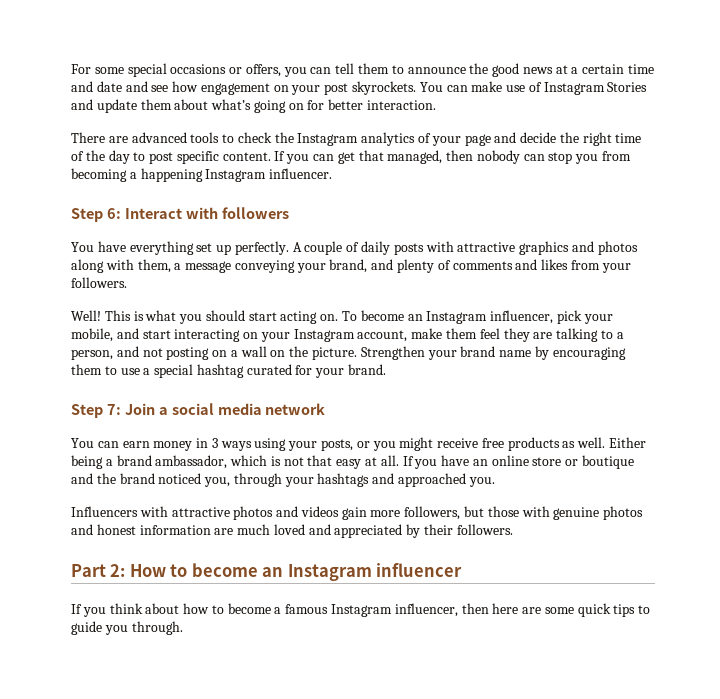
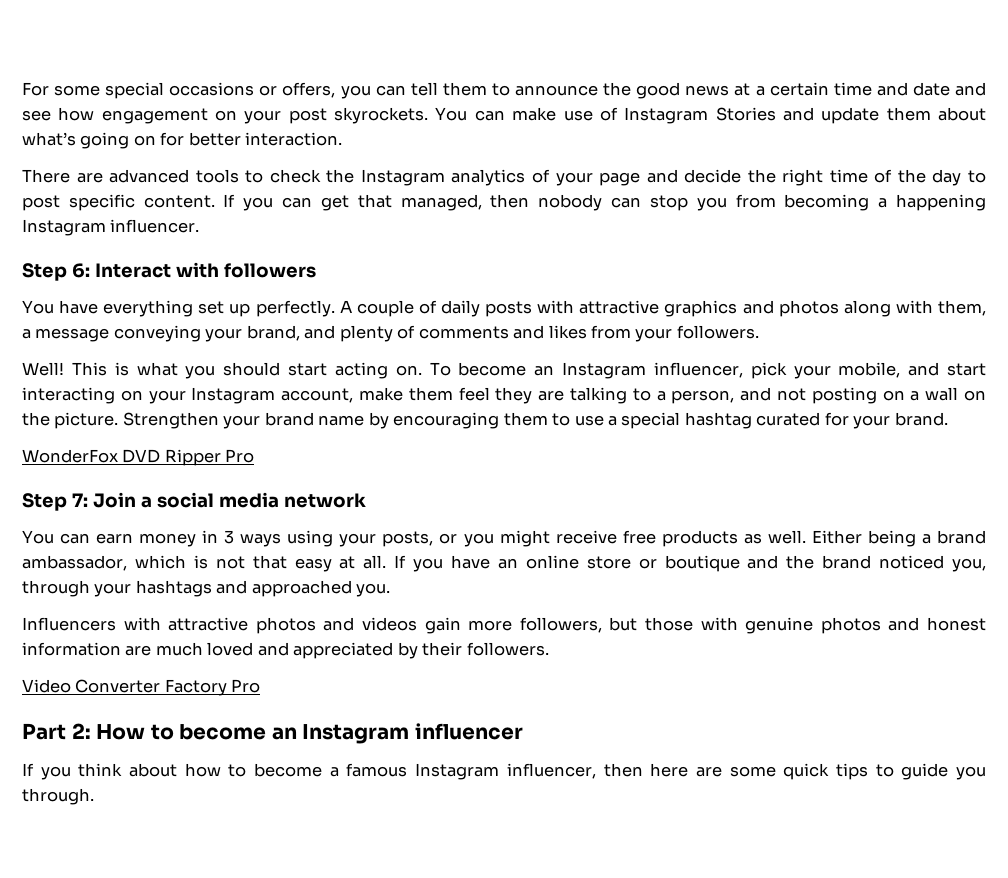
+ WonderFox DVD Ripper Pro
+ Video Converter Factory Pro

